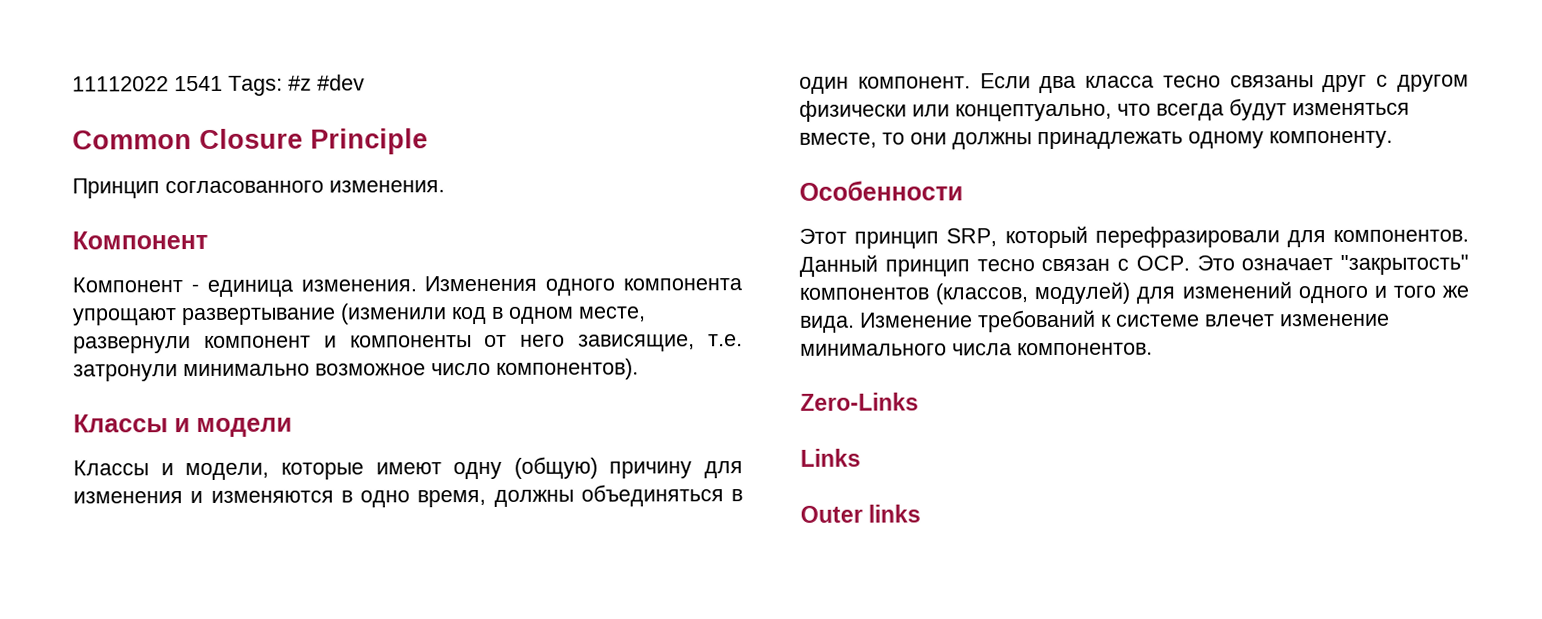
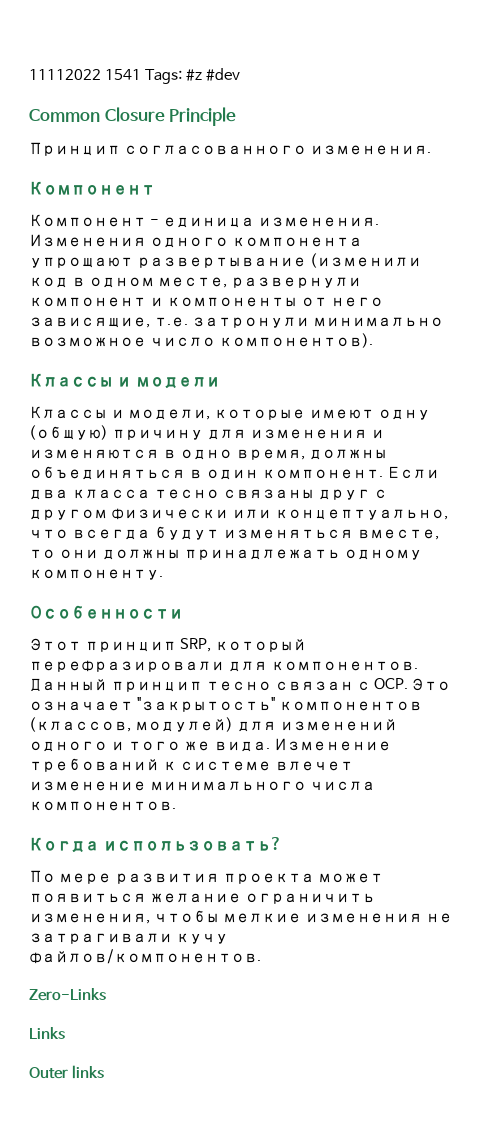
+ Когда использовать?
+ По мере развития проекта может появиться желание ограничить изменения, чтобы мелкие изменения не затрагивали кучу файлов/компонентов.

